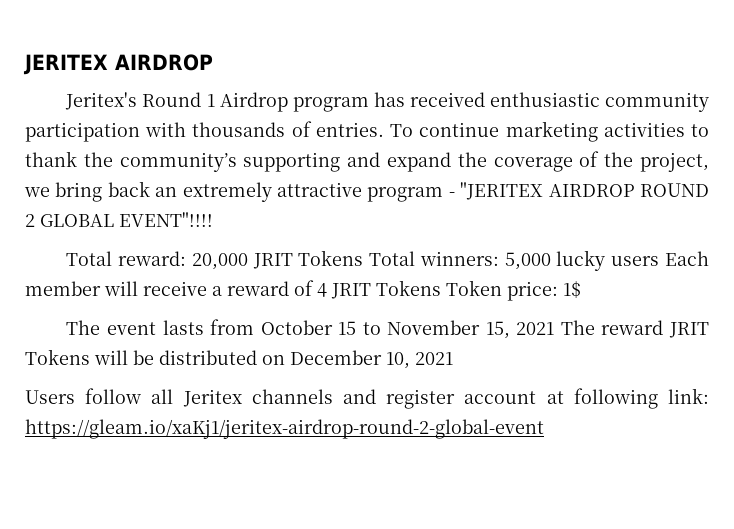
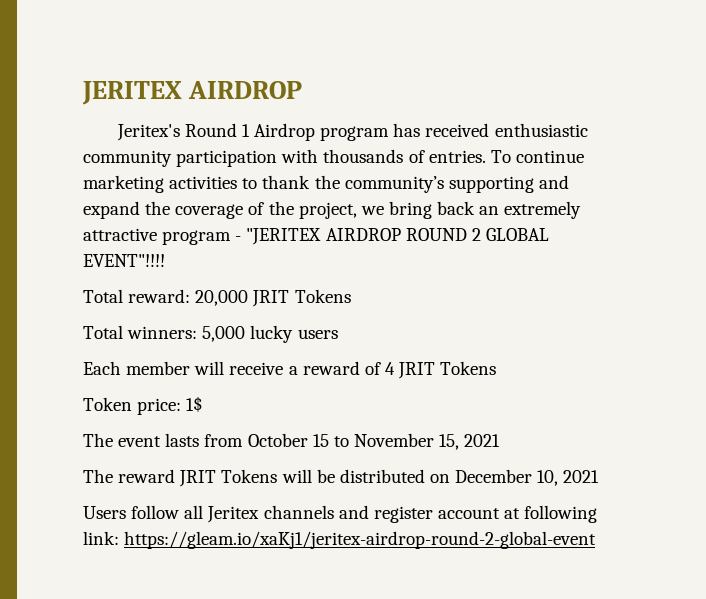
- Total reward: 20,000 JRIT Tokens Total winners: 5,000 lucky users Each member will receive a reward of 4 JRIT Tokens Token price: 1$
+ Total reward: 20,000 JRIT Tokens
+ Total winners: 5,000 lucky users
+ Each member will receive a reward of 4 JRIT Tokens
+ Token price: 1$
- The event lasts from October 15 to November 15, 2021 The reward JRIT Tokens will be distributed on December 10, 2021
+ The event lasts from October 15 to November 15, 2021
+ The reward JRIT Tokens will be distributed on December 10, 2021

